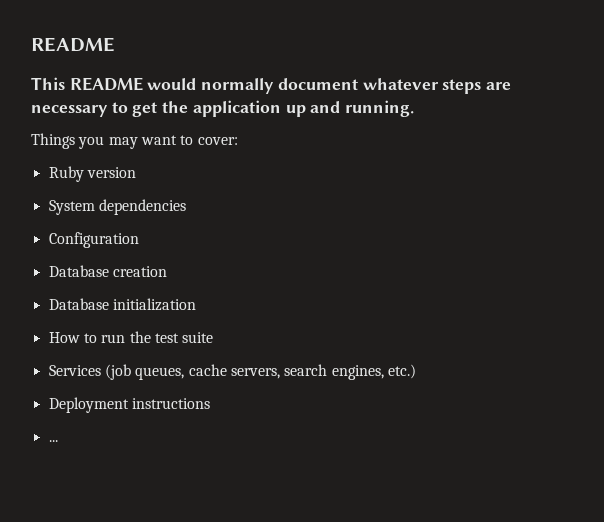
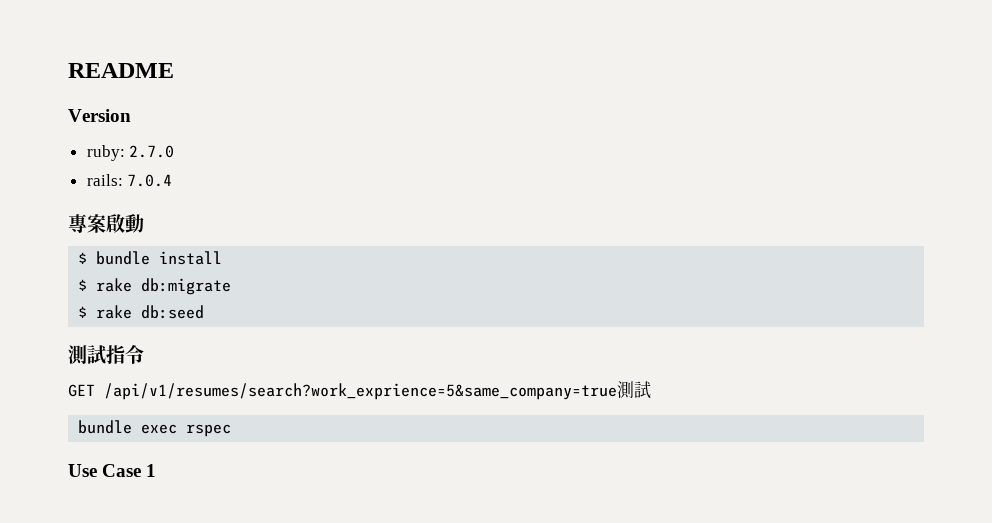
- This README would normally document whatever steps are necessary to get the application up and running.
- Things you may want to cover:
- Ruby version
- System dependencies
- Configuration
- Database creation
- Database initialization
- How to run the test suite
- Services (job queues, cache servers, search engines, etc.)
- Deployment instructions
- ...
+ Version
+ ruby: 2.7.0
+ rails: 7.0.4
+ 專案啟動
+ $ bundle install
+ $ rake db:migrate
+ $ rake db:seed
+ 測試指令
+ GET /api/v1/resumes/search?work_exprience=5&same_company=true測試
+ bundle exec rspec
+ Use Case 1

